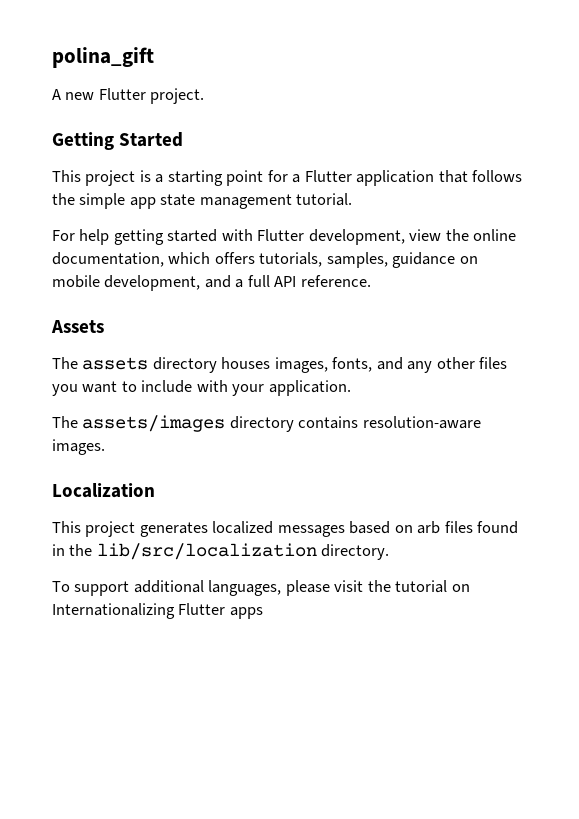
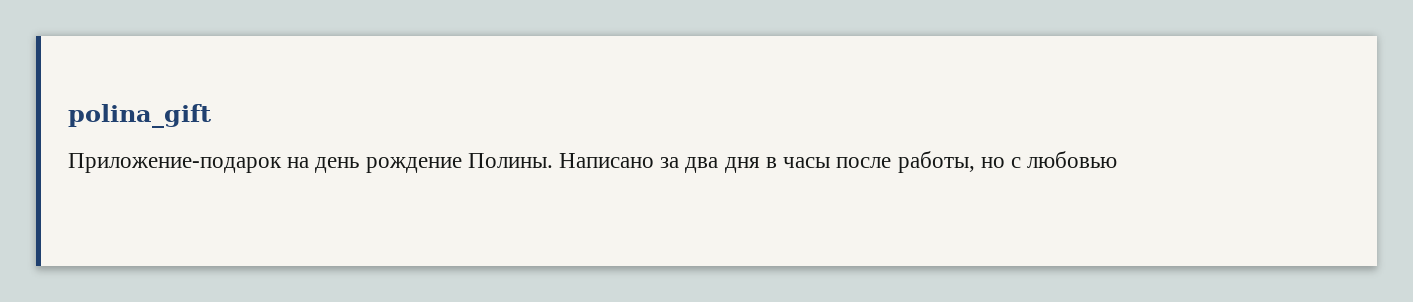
- A new Flutter project.
- Getting Started
- This project is a starting point for a Flutter application that follows the simple app state management tutorial.
- For help getting started with Flutter development, view the online documentation, which offers tutorials, samples, guidance on mobile development, and a full API reference.
- Assets
- The assets directory houses images, fonts, and any other files you want to include with your application.
- The assets/images directory contains resolution-aware images.
- Localization
- This project generates localized messages based on arb files found in the lib/src/localization directory.
- To support additional languages, please visit the tutorial on Internationalizing Flutter apps
+ Приложение-подарок на день рождение Полины. Написано за два дня в часы после работы, но с любовью

